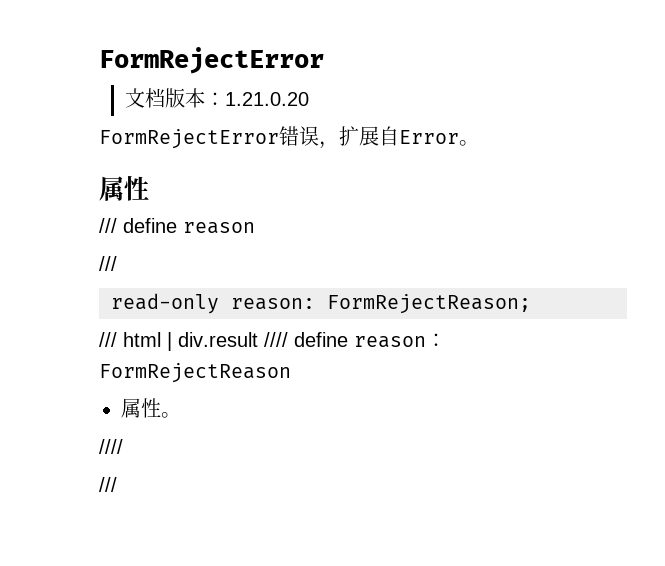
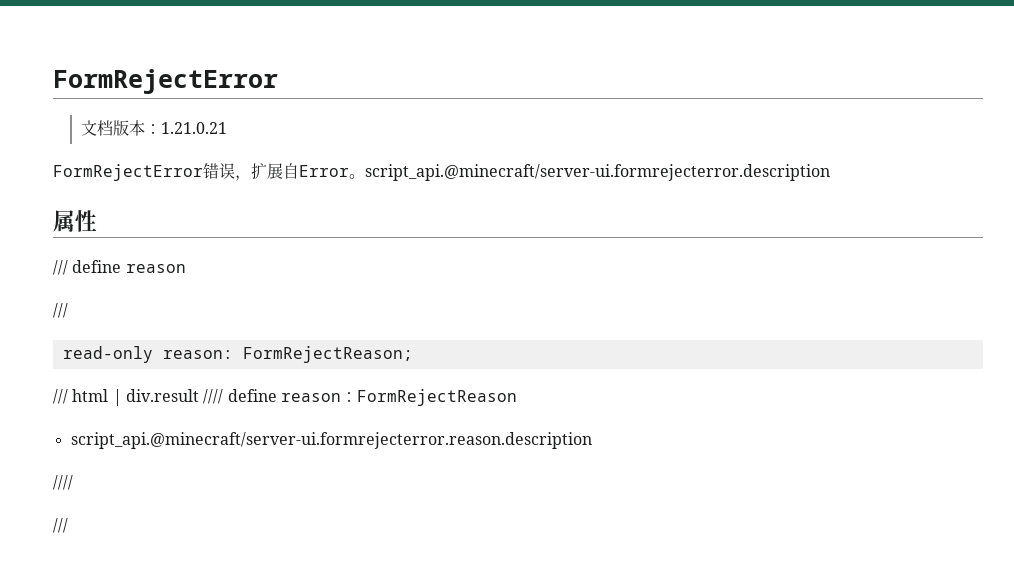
- 文档版本：1.21.0.20
+ 文档版本：1.21.0.21
- FormRejectError错误，扩展自Error。
+ FormRejectError错误，扩展自Error。script_api.@minecraft/server-ui.formrejecterror.description
- 属性。
+ script_api.@minecraft/server-ui.formrejecterror.reason.description

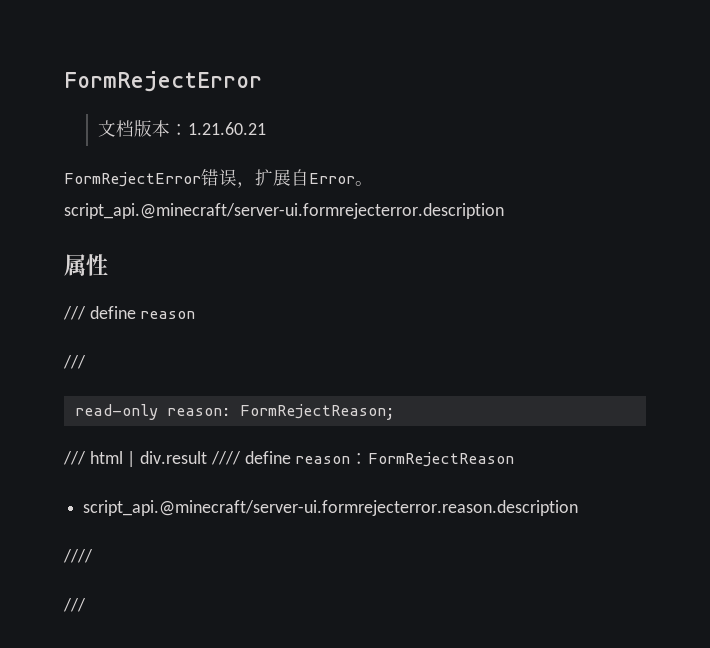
- 文档版本：1.21.0.21
+ 文档版本：1.21.60.21

